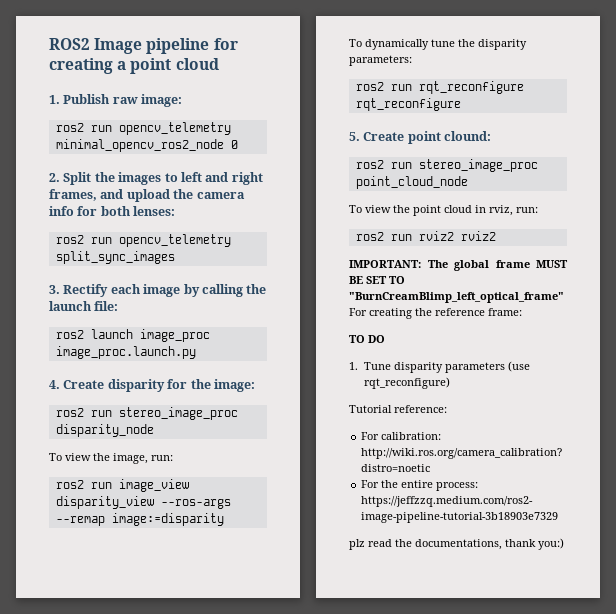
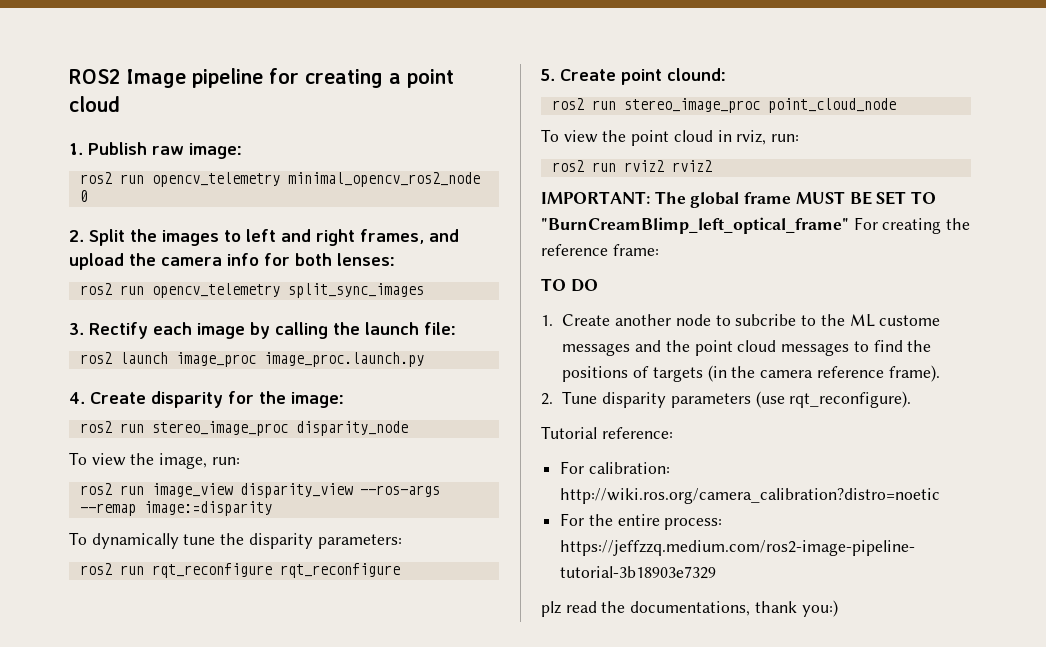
- 1. Tune disparity parameters (use rqt_reconfigure)
+ 1. Create another node to subcribe to the ML custome messages and the point cloud messages to find the positions of targets (in the camera reference frame).
+ 2. Tune disparity parameters (use rqt_reconfigure).

